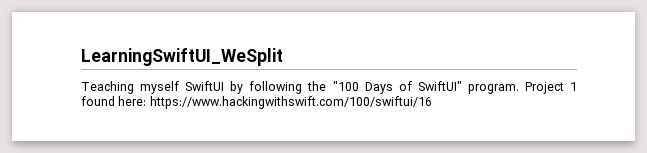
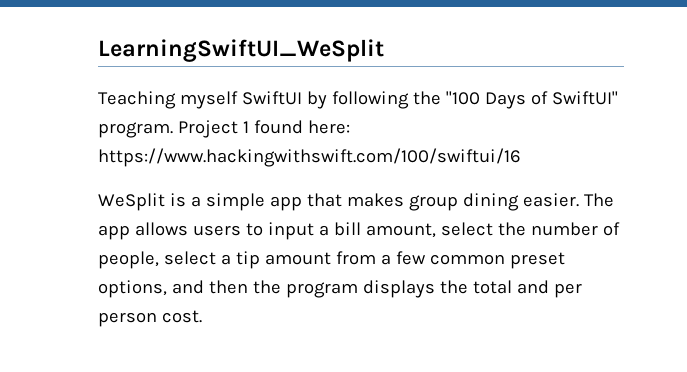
+ WeSplit is a simple app that makes group dining easier. The app allows users to input a bill amount, select the number of people, select a tip amount from a few common preset options, and then the program displays the total and per person cost.

